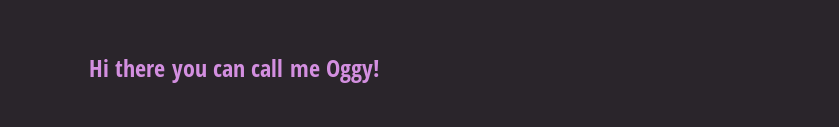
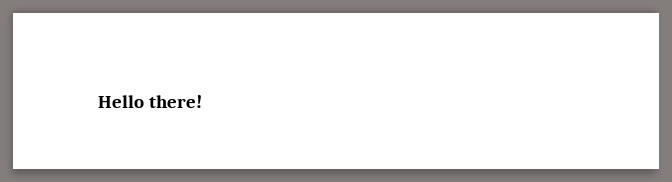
- Hi there you can call me Oggy!
+ Hello there!

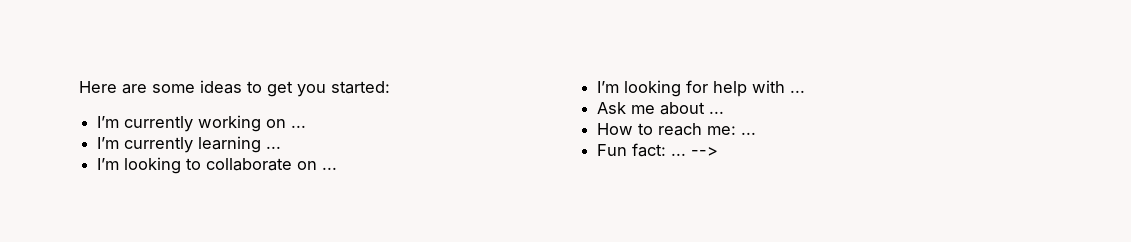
- Hello there!
+ Here are some ideas to get you started:
+ I’m currently working on ...
+ I’m currently learning ...
+ I’m looking to collaborate on ...
+ I’m looking for help with ...
+ Ask me about ...
+ How to reach me: ...
+ Fun fact: ... -->

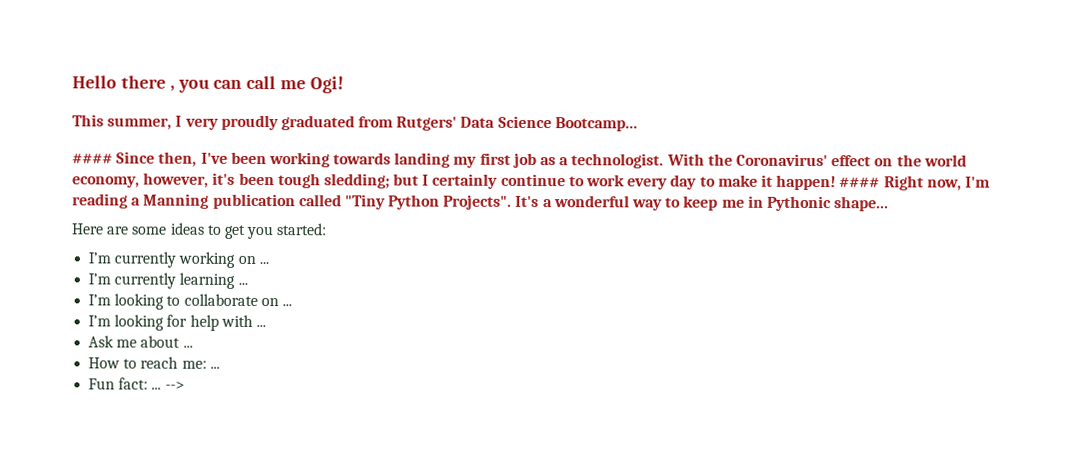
+ Hello there , you can call me Ogi!
+ This summer, I very proudly graduated from Rutgers' Data Science Bootcamp...
+ #### Since then, I've been working towards landing my first job as a technologist. With the Coronavirus' effect on the world economy, however, it's been tough sledding; but I certainly continue to work every day to make it happen! #### Right now, I'm reading a Manning publication called "Tiny Python Projects". It's a wonderful way to keep me in Pythonic shape...

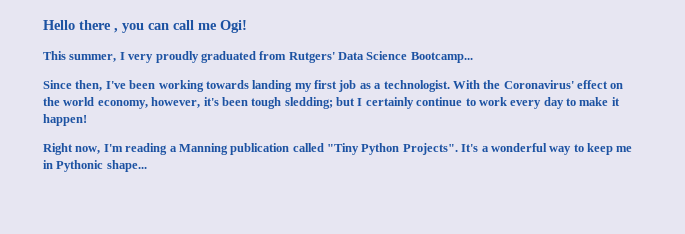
- #### Since then, I've been working towards landing my first job as a technologist.
+ Since then, I've been working towards landing my first job as a technologist.
- With the Coronavirus' effect on the world economy, however, it's been tough sledding; but I certainly continue to work every day to make it happen! #### Right now, I'm reading a Manning publication called "Tiny Python Projects".
+ With the Coronavirus' effect on the world economy, however, it's been tough sledding; but I certainly continue to work every day to make it happen!
+ Right now, I'm reading a Manning publication called "Tiny Python Projects".
- Here are some ideas to get you started:
- I’m currently working on ...
- I’m currently learning ...
- I’m looking to collaborate on ...
- I’m looking for help with ...
- Ask me about ...
- How to reach me: ...
- Fun fact: ... -->

